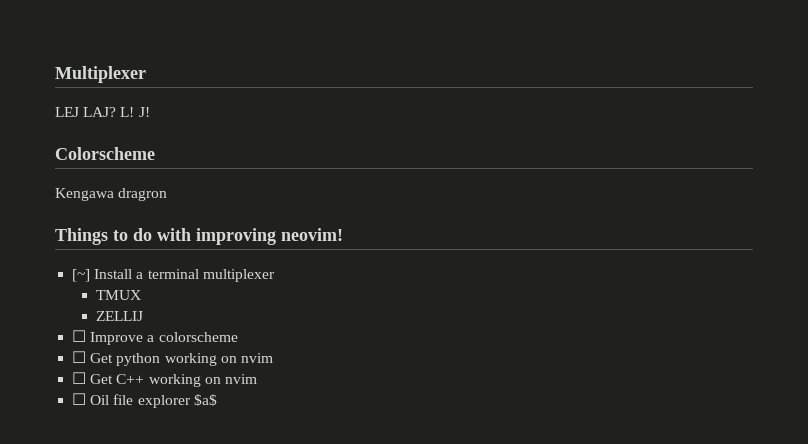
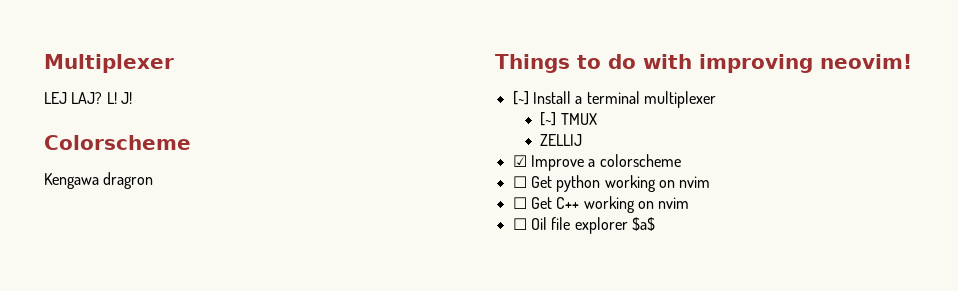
- TMUX
+ [~] TMUX
- ☐ Improve a colorscheme
+ ☑ Improve a colorscheme

